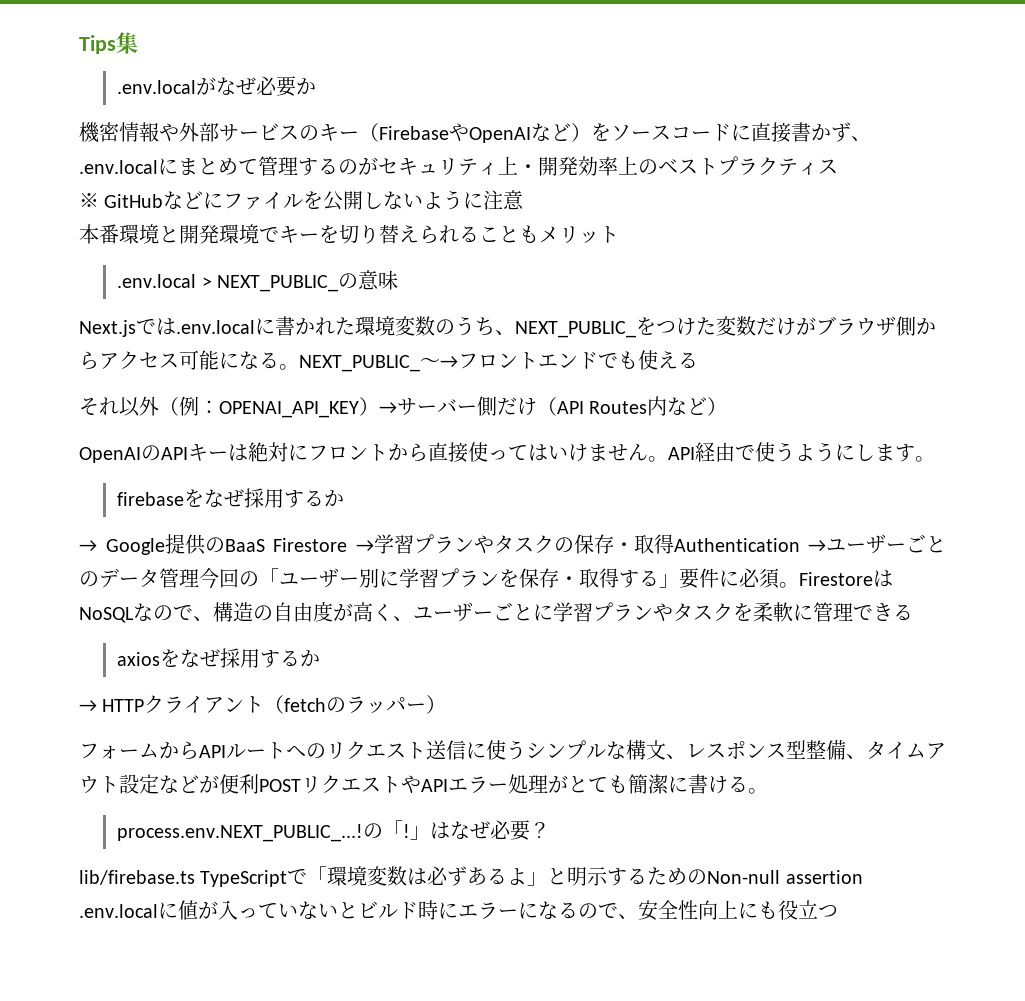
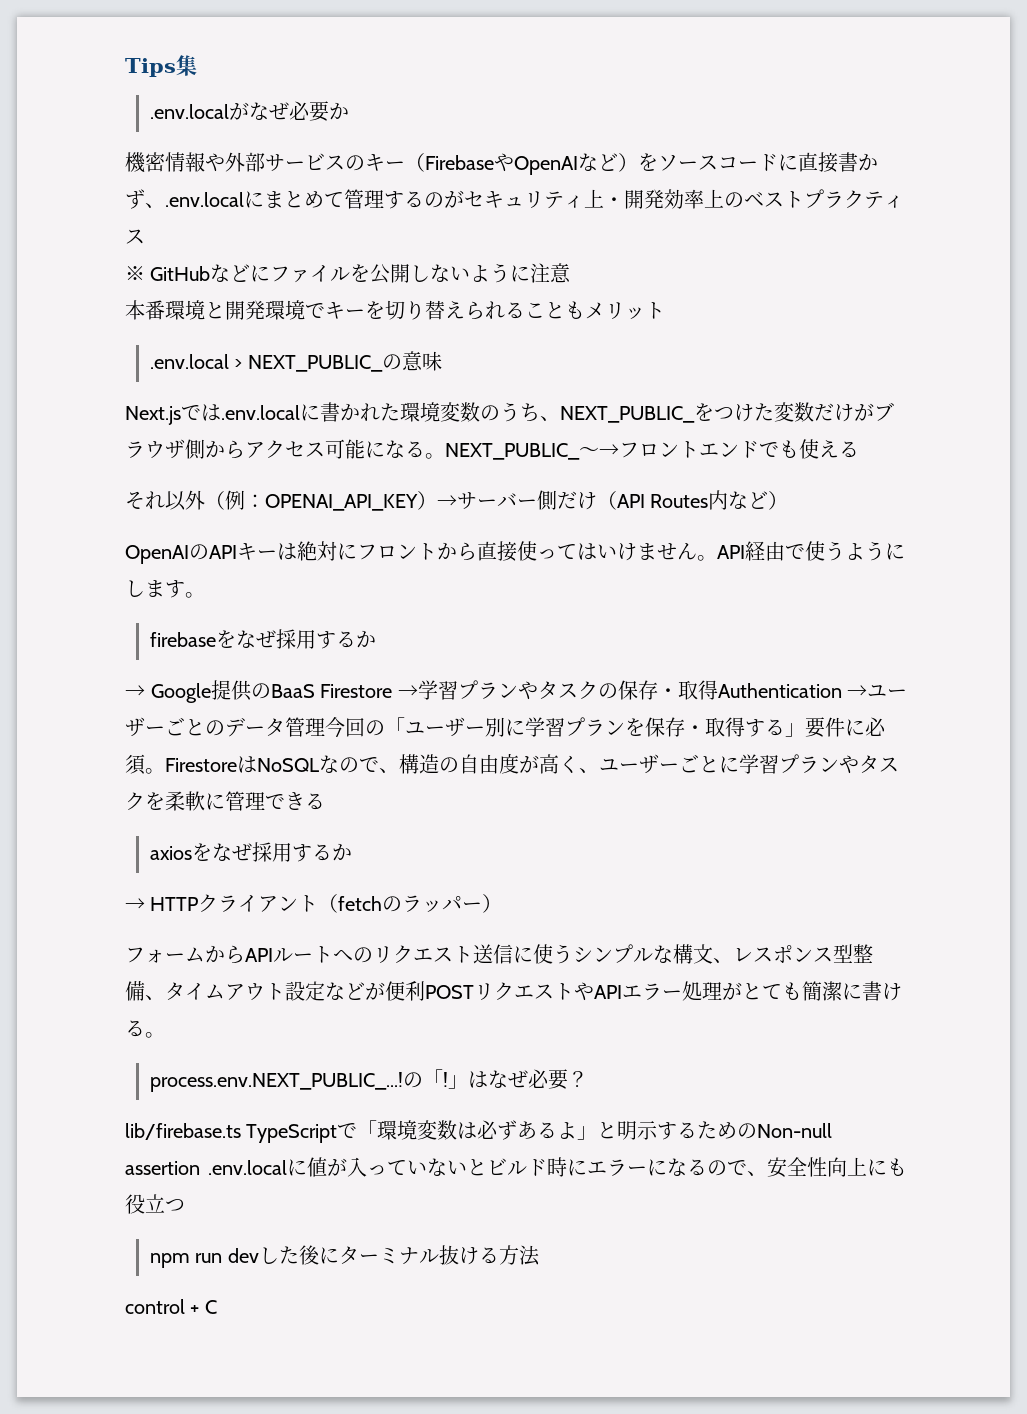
+ npm run devした後にターミナル抜ける方法
+ control + C

